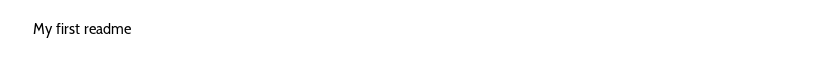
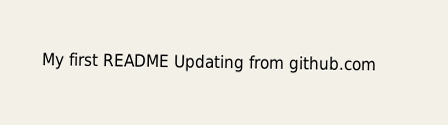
- My first readme
+ My first README Updating from github.com

